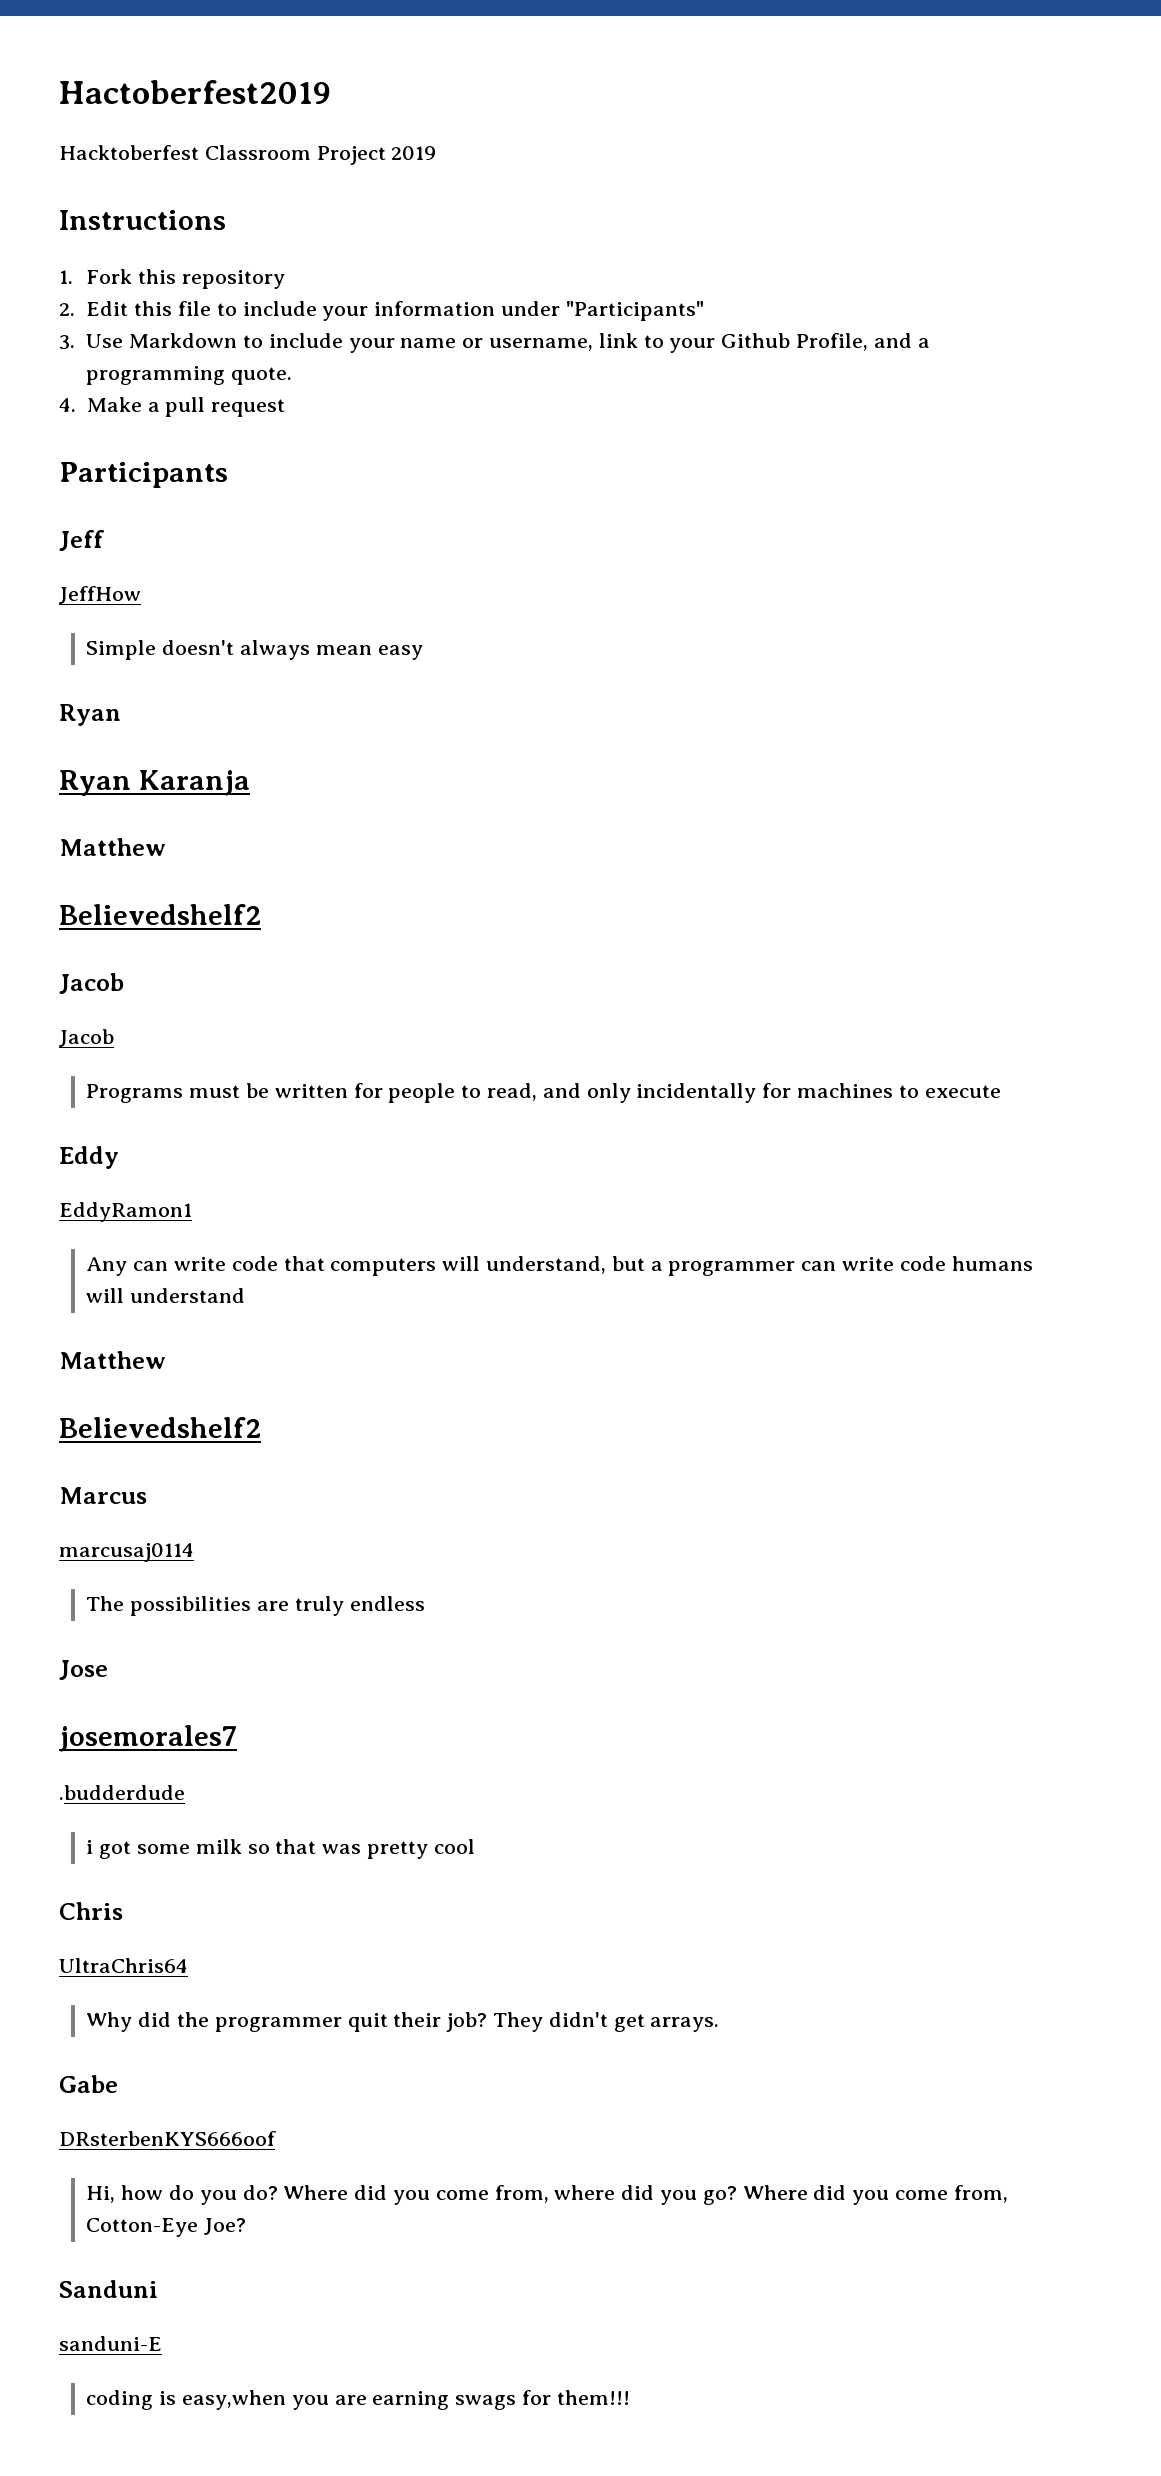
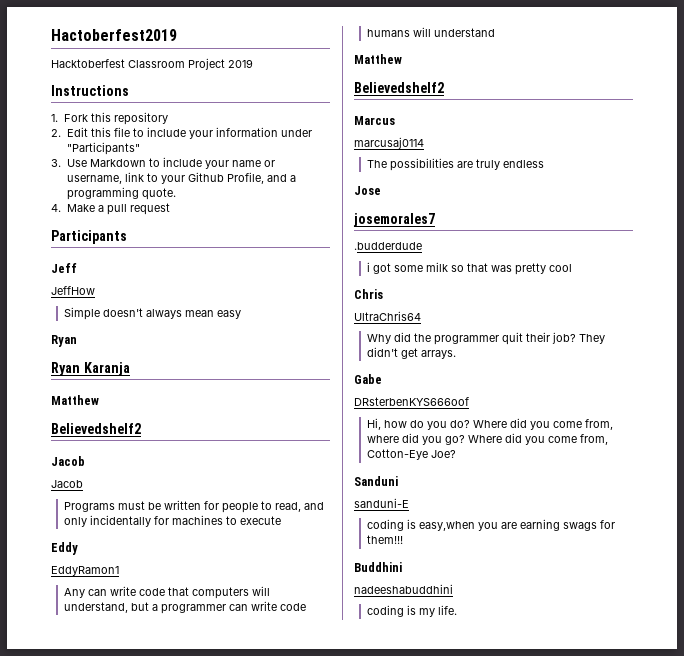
+ Buddhini
+ nadeeshabuddhini
+ coding is my life.

